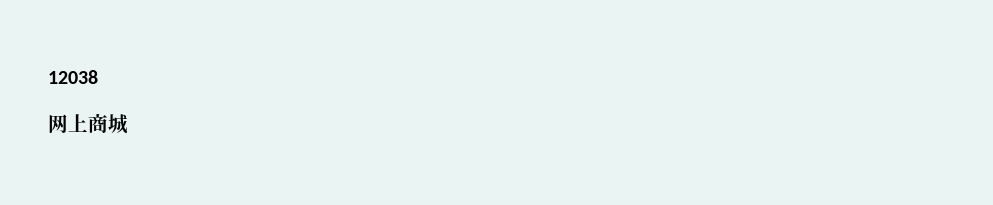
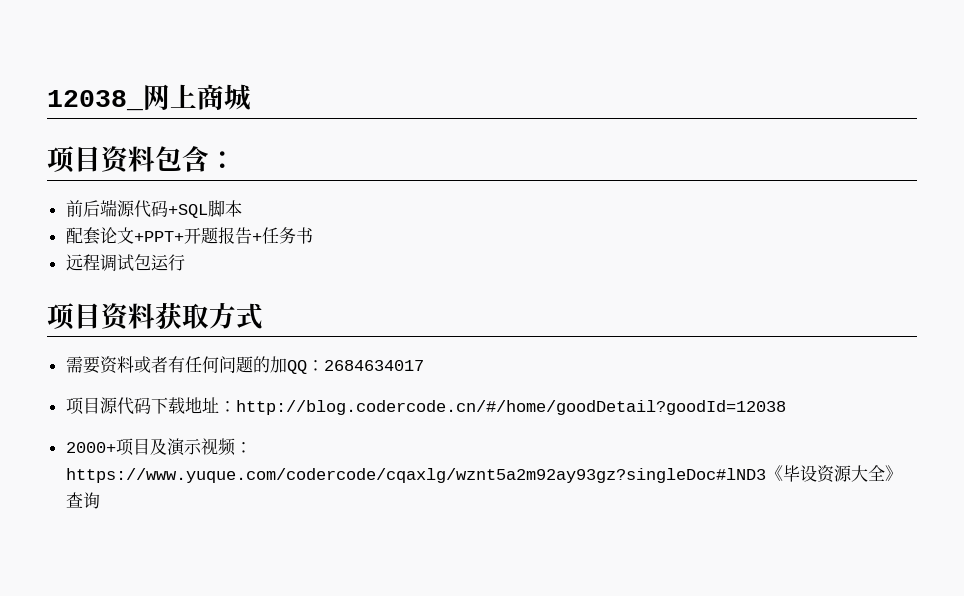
- 12038
- 网上商城
+ 12038_网上商城
+ 项目资料包含：
+ 前后端源代码+SQL脚本
+ 配套论文+PPT+开题报告+任务书
+ 远程调试包运行
+ 项目资料获取方式
+ 需要资料或者有任何问题的加QQ：2684634017
+ 项目源代码下载地址：http://blog.codercode.cn/#/home/goodDetail?goodId=12038
+ 2000+项目及演示视频：https://www.yuque.com/codercode/cqaxlg/wznt5a2m92ay93gz?singleDoc#lND3《毕设资源大全》查询

